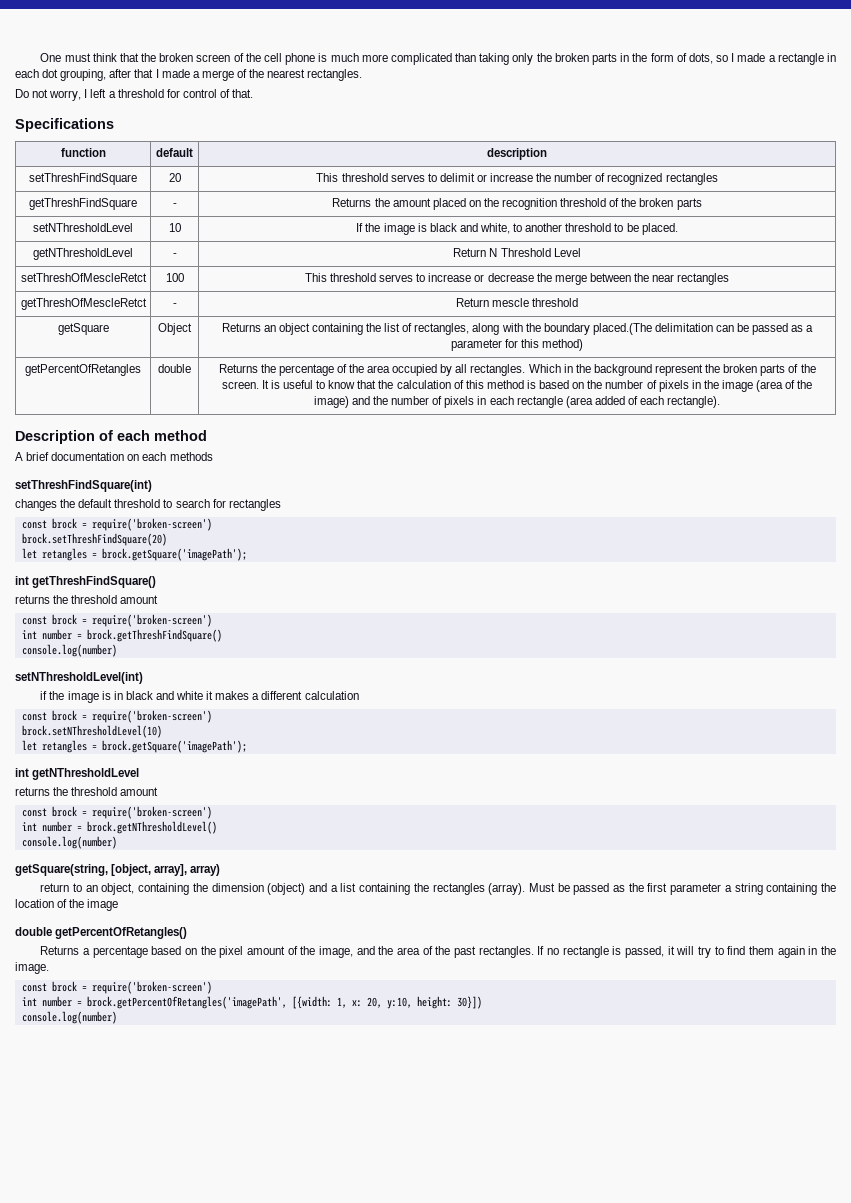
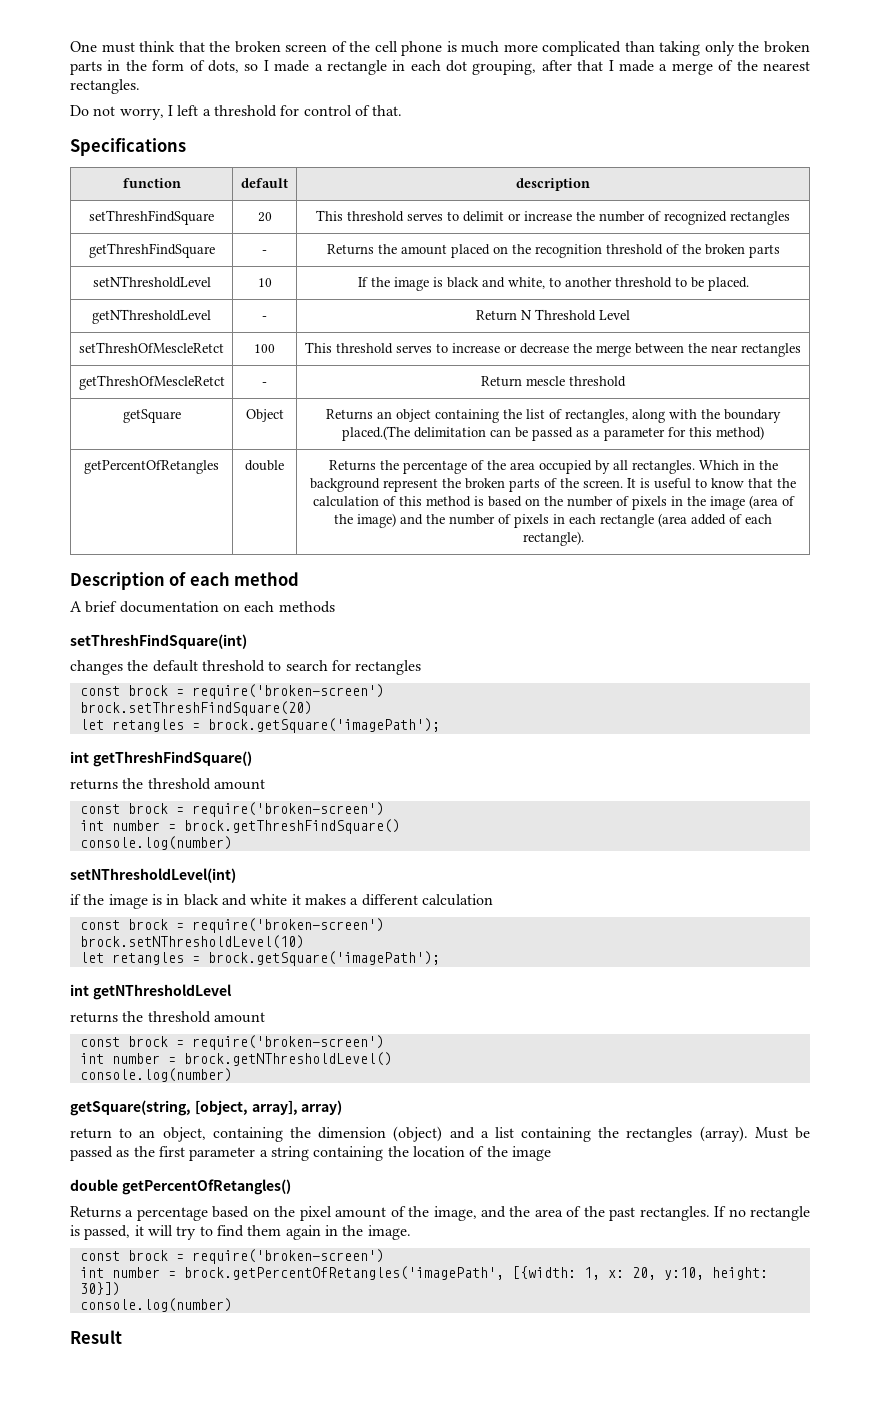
+ Result

